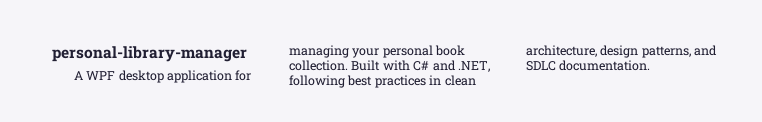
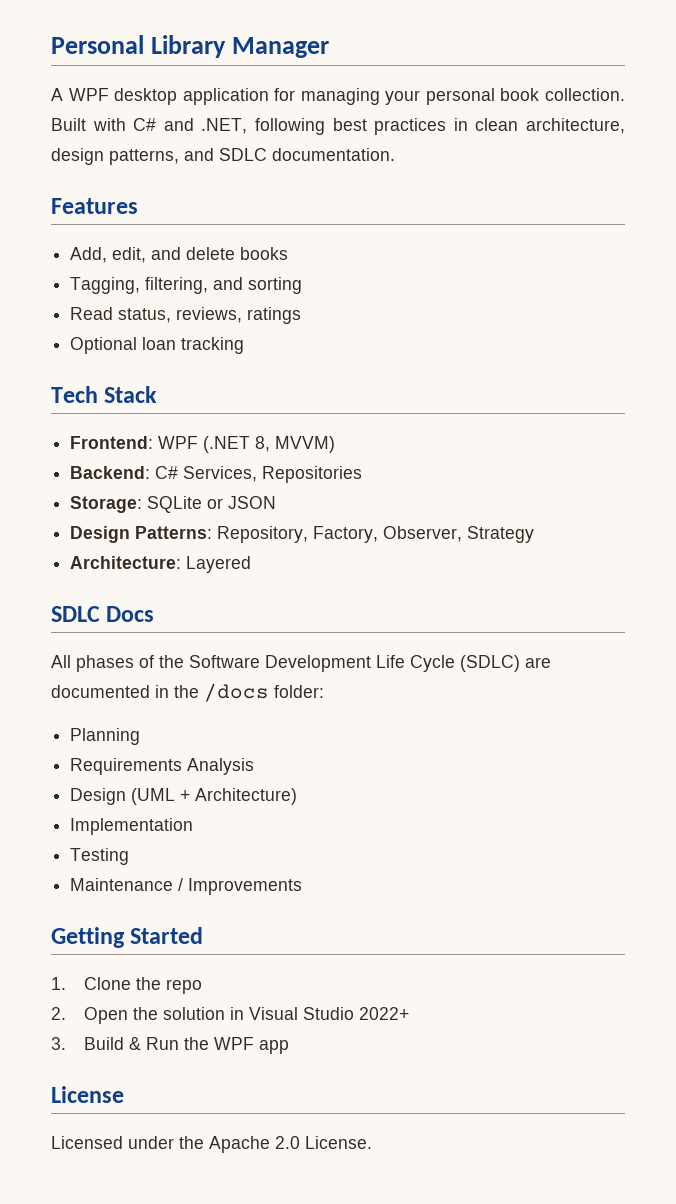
- personal-library-manager
+ Personal Library Manager
+ Features
+ Add, edit, and delete books
+ Tagging, filtering, and sorting
+ Read status, reviews, ratings
+ Optional loan tracking
+ Tech Stack
+ Frontend: WPF (.NET 8, MVVM)
+ Backend: C# Services, Repositories
+ Storage: SQLite or JSON
+ Design Patterns: Repository, Factory, Observer, Strategy
+ Architecture: Layered
+ SDLC Docs
+ All phases of the Software Development Life Cycle (SDLC) are documented in the /docs folder:
+ Planning
+ Requirements Analysis
+ Design (UML + Architecture)
+ Implementation
+ Testing
+ Maintenance / Improvements
+ Getting Started
+ 1. Clone the repo
+ 2. Open the solution in Visual Studio 2022+
+ 3. Build & Run the WPF app
+ License
+ Licensed under the Apache 2.0 License.

